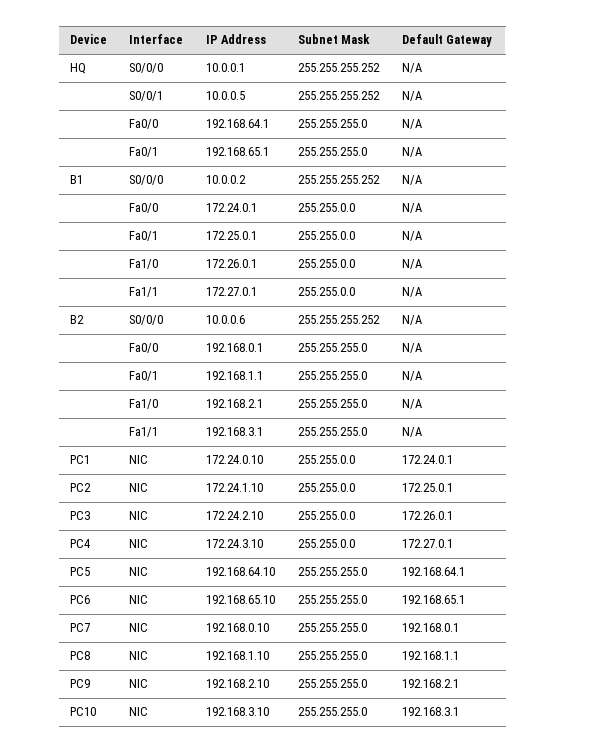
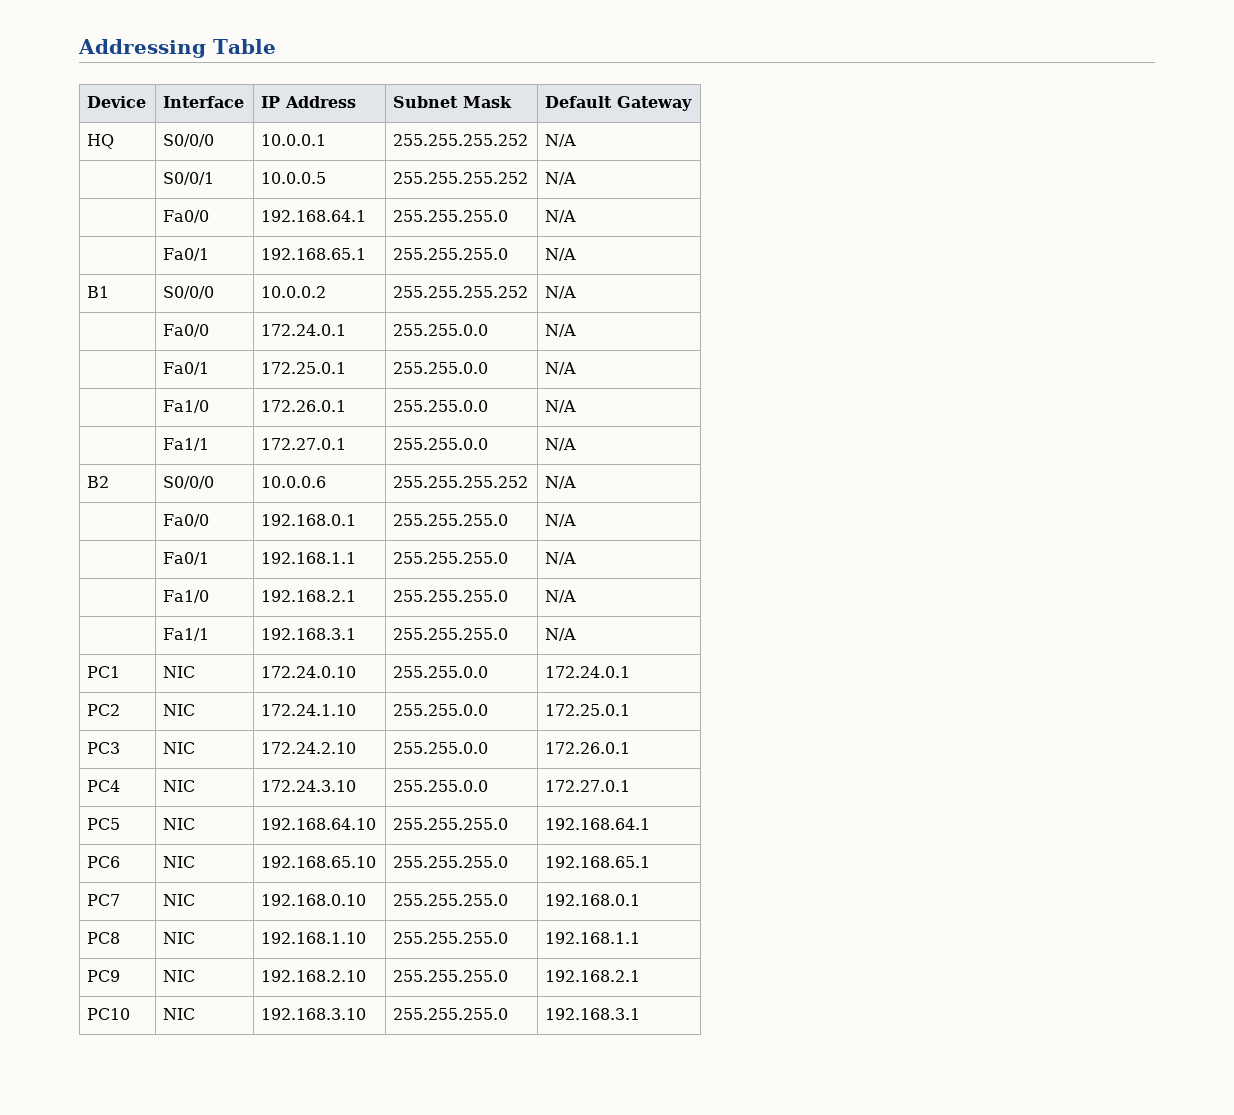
+ Addressing Table

